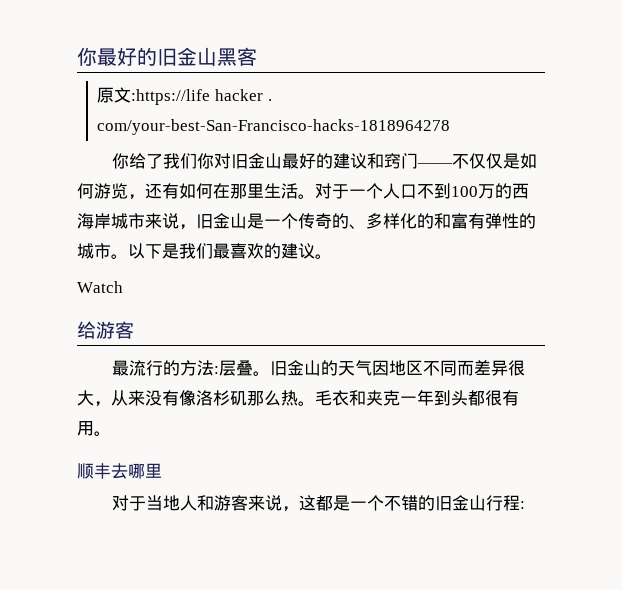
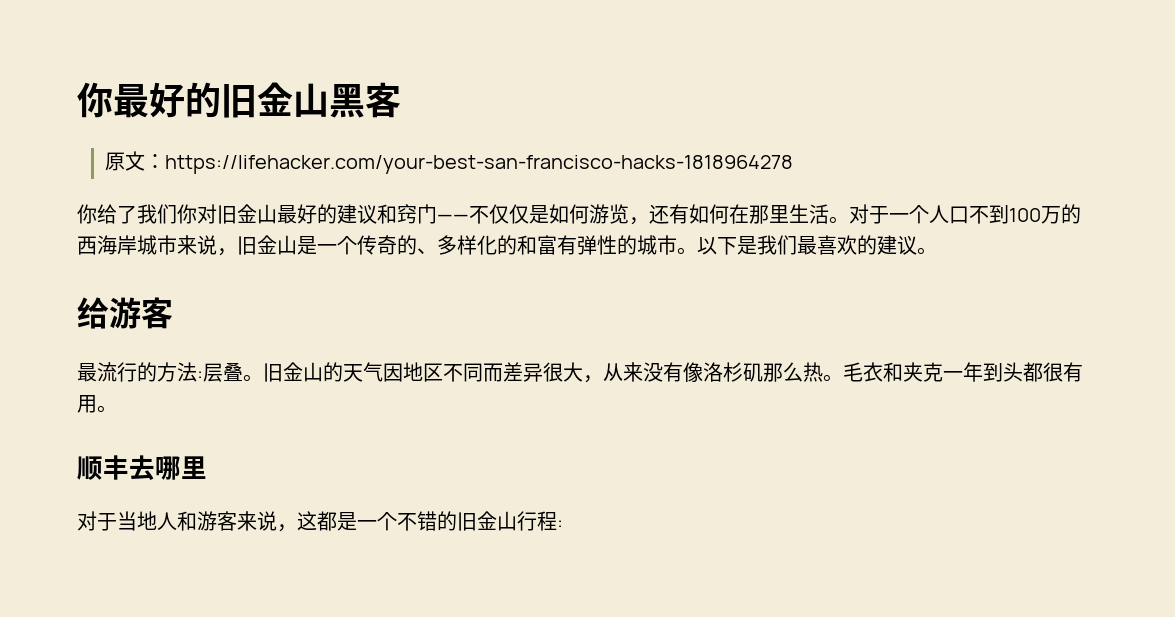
- 原文:https://life hacker . com/your-best-San-Francisco-hacks-1818964278
+ 原文：https://lifehacker.com/your-best-san-francisco-hacks-1818964278
- Watch

